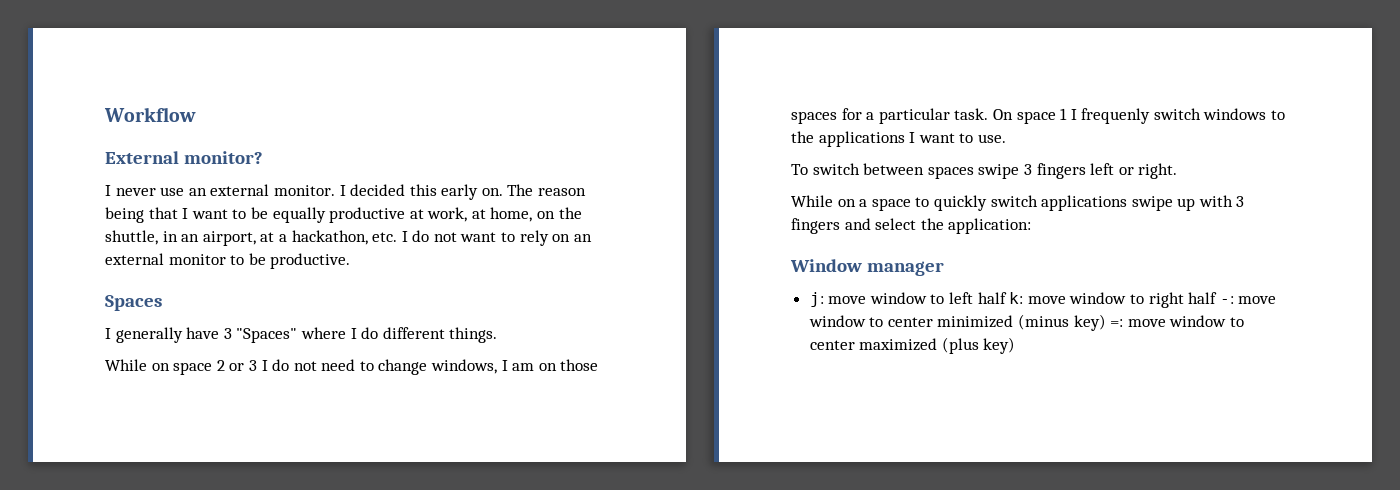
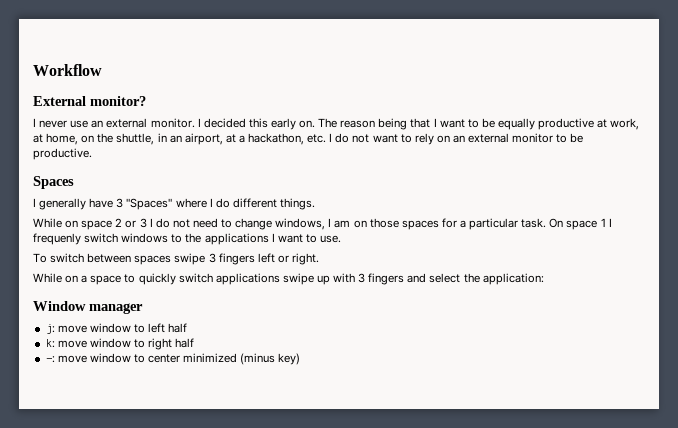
- j: move window to left half k: move window to right half -: move window to center minimized (minus key) =: move window to center maximized (plus key)
+ j: move window to left half
+ k: move window to right half
+ -: move window to center minimized (minus key)

